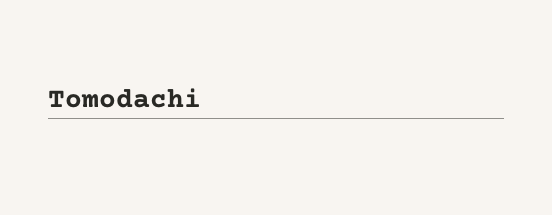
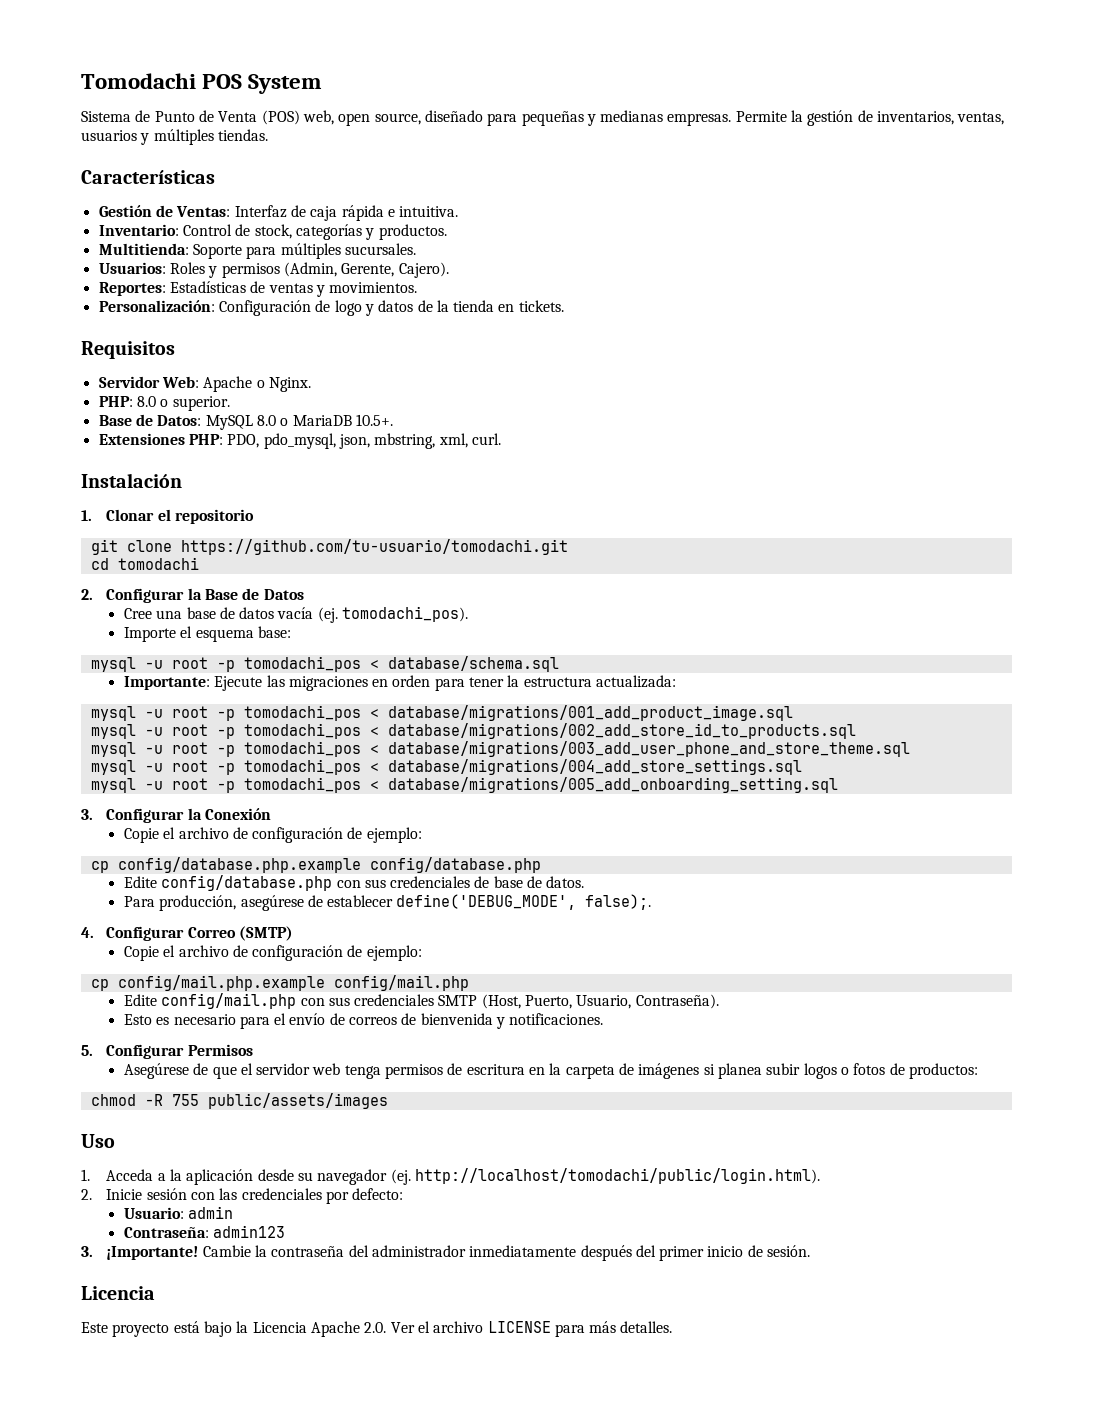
- Tomodachi
+ Tomodachi POS System
+ Sistema de Punto de Venta (POS) web, open source, diseñado para pequeñas y medianas empresas. Permite la gestión de inventarios, ventas, usuarios y múltiples tiendas.
+ Características
+ Gestión de Ventas: Interfaz de caja rápida e intuitiva.
+ Inventario: Control de stock, categorías y productos.
+ Multitienda: Soporte para múltiples sucursales.
+ Usuarios: Roles y permisos (Admin, Gerente, Cajero).
+ Reportes: Estadísticas de ventas y movimientos.
+ Personalización: Configuración de logo y datos de la tienda en tickets.
+ Requisitos
+ Servidor Web: Apache o Nginx.
+ PHP: 8.0 o superior.
+ Base de Datos: MySQL 8.0 o MariaDB 10.5+.
+ Extensiones PHP: PDO, pdo_mysql, json, mbstring, xml, curl.
+ Instalación
+ 1. Clonar el repositorio
+ git clone https://github.com/tu-usuario/tomodachi.git
+ cd tomodachi
+ 2. Configurar la Base de Datos
+ Cree una base de datos vacía (ej. tomodachi_pos).
+ Importe el esquema base:
+ mysql -u root -p tomodachi_pos < database/schema.sql
+ Importante: Ejecute las migraciones en orden para tener la estructura actualizada:
+ mysql -u root -p tomodachi_pos < database/migrations/001_add_product_image.sql
+ mysql -u root -p tomodachi_pos < database/migrations/002_add_store_id_to_products.sql
+ mysql -u root -p tomodachi_pos < database/migrations/003_add_user_phone_and_store_theme.sql
+ mysql -u root -p tomodachi_pos < database/migrations/004_add_store_settings.sql
+ mysql -u root -p tomodachi_pos < database/migrations/005_add_onboarding_setting.sql
+ 3. Configurar la Conexión
+ Copie el archivo de configuración de ejemplo:
+ cp config/database.php.example config/database.php
+ Edite config/database.php con sus credenciales de base de datos.
+ Para producción, asegúrese de establecer define('DEBUG_MODE', false);.
+ 4. Configurar Correo (SMTP)
+ Copie el archivo de configuración de ejemplo:
+ cp config/mail.php.example config/mail.php
+ Edite config/mail.php con sus credenciales SMTP (Host, Puerto, Usuario, Contraseña).
+ Esto es necesario para el envío de correos de bienvenida y notificaciones.
+ 5. Configurar Permisos
+ Asegúrese de que el servidor web tenga permisos de escritura en la carpeta de imágenes si planea subir logos o fotos de productos:
+ chmod -R 755 public/assets/images
+ Uso
+ 1. Acceda a la aplicación desde su navegador (ej. http://localhost/tomodachi/public/login.html).
+ 2. Inicie sesión con las credenciales por defecto:
+ Usuario: admin
+ Contraseña: admin123
+ 3. ¡Importante! Cambie la contraseña del administrador inmediatamente después del primer inicio de sesión.
+ Licencia
+ Este proyecto está bajo la Licencia Apache 2.0. Ver el archivo LICENSE para más detalles.

